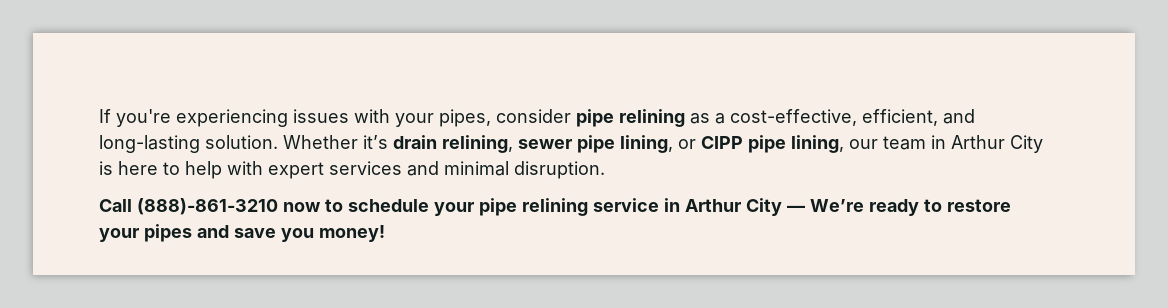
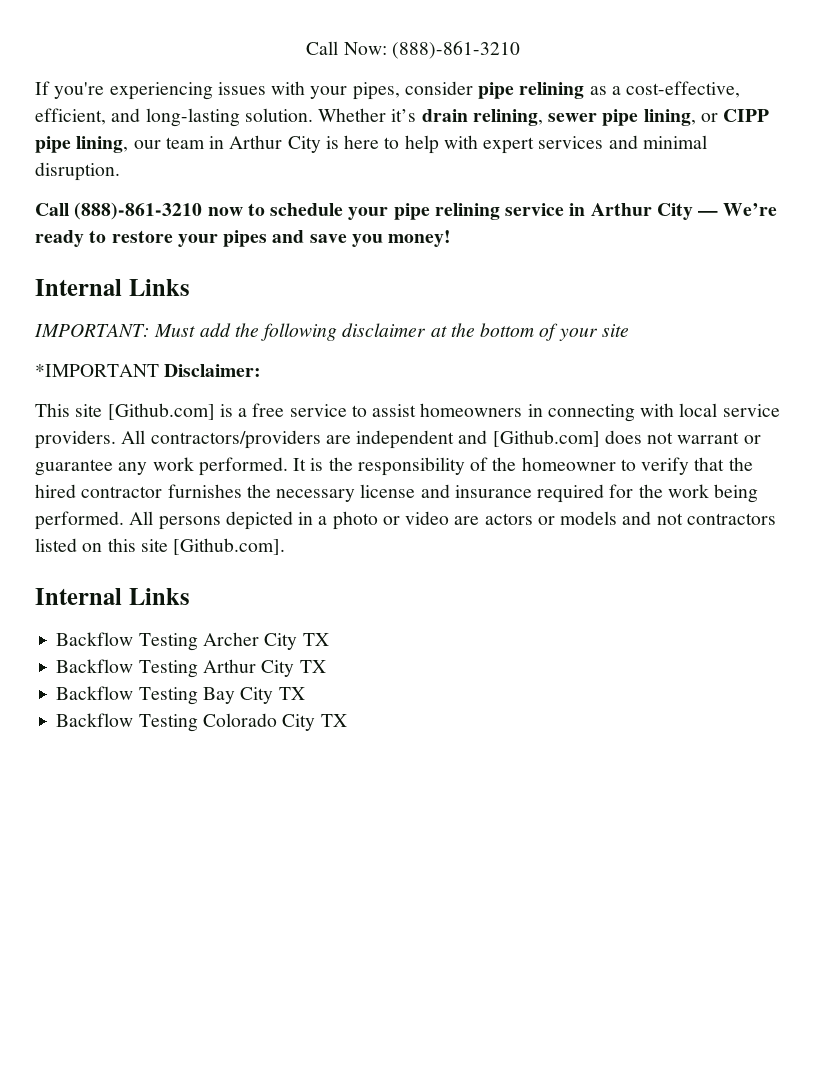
+ Call Now: (888)-861-3210
  Call (888)-861-3210 now to schedule your pipe relining service in Arthur City — We’re ready to restore your pipes and save you money!
+ Internal Links
+ IMPORTANT: Must add the following disclaimer at the bottom of your site
+ *IMPORTANT Disclaimer:
+ This site [Github.com] is a free service to assist homeowners in connecting with local service providers. All contractors/providers are independent and [Github.com] does not warrant or guarantee any work performed. It is the responsibility of the homeowner to verify that the hired contractor furnishes the necessary license and insurance required for the work being performed. All persons depicted in a photo or video are actors or models and not contractors listed on this site [Github.com].
+ Internal Links
+ Backflow Testing Archer City TX
+ Backflow Testing Arthur City TX
+ Backflow Testing Bay City TX
+ Backflow Testing Colorado City TX

